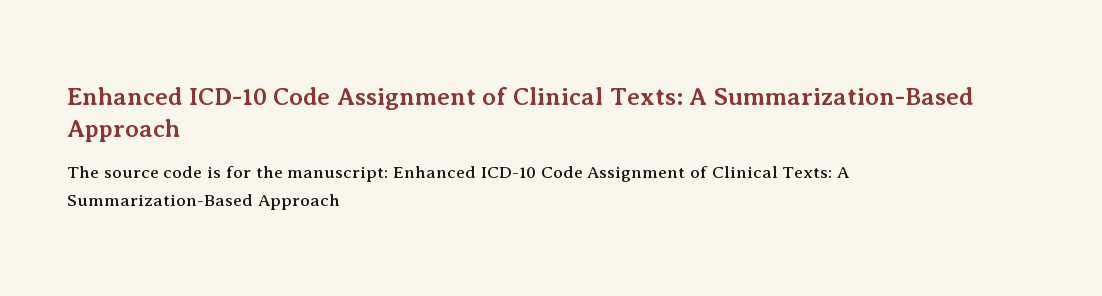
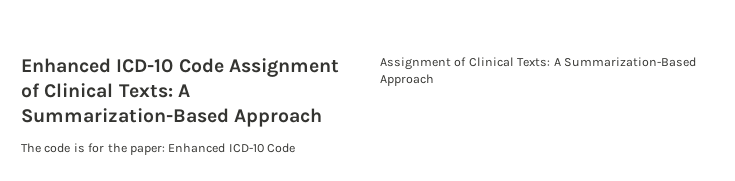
- The source code is for the manuscript: Enhanced ICD-10 Code Assignment of Clinical Texts: A Summarization-Based Approach
+ The code is for the paper: Enhanced ICD-10 Code Assignment of Clinical Texts: A Summarization-Based Approach

